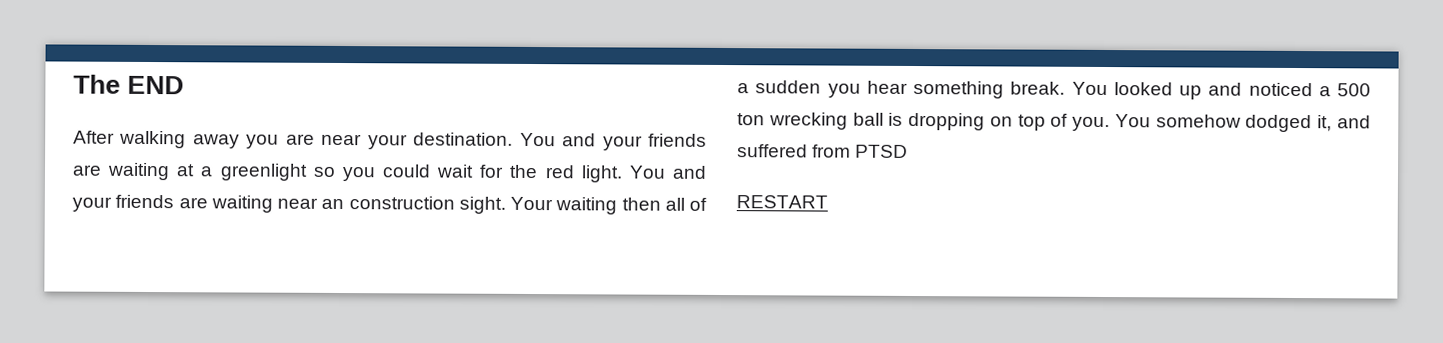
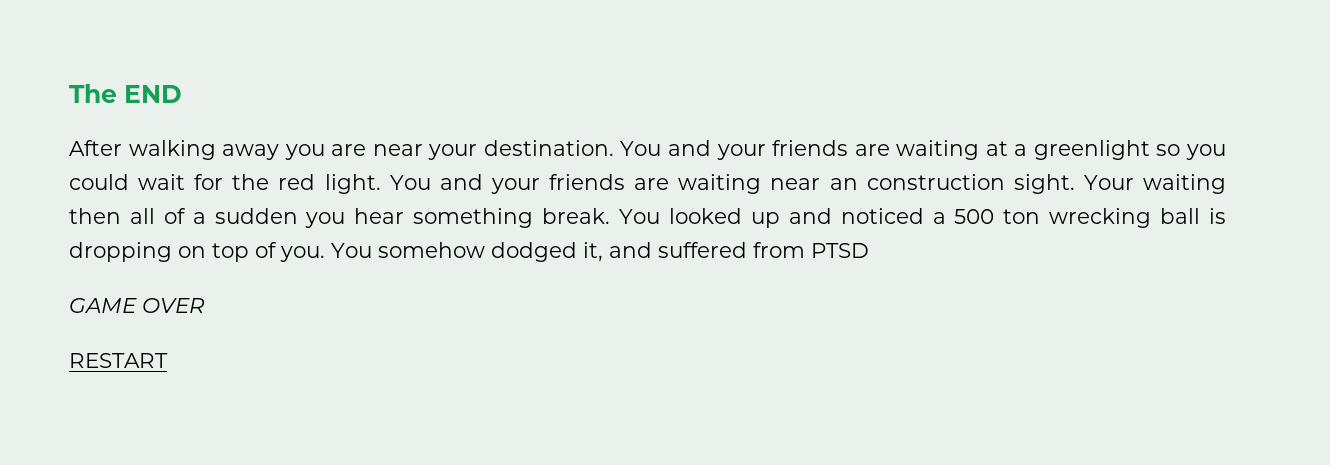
+ GAME OVER

